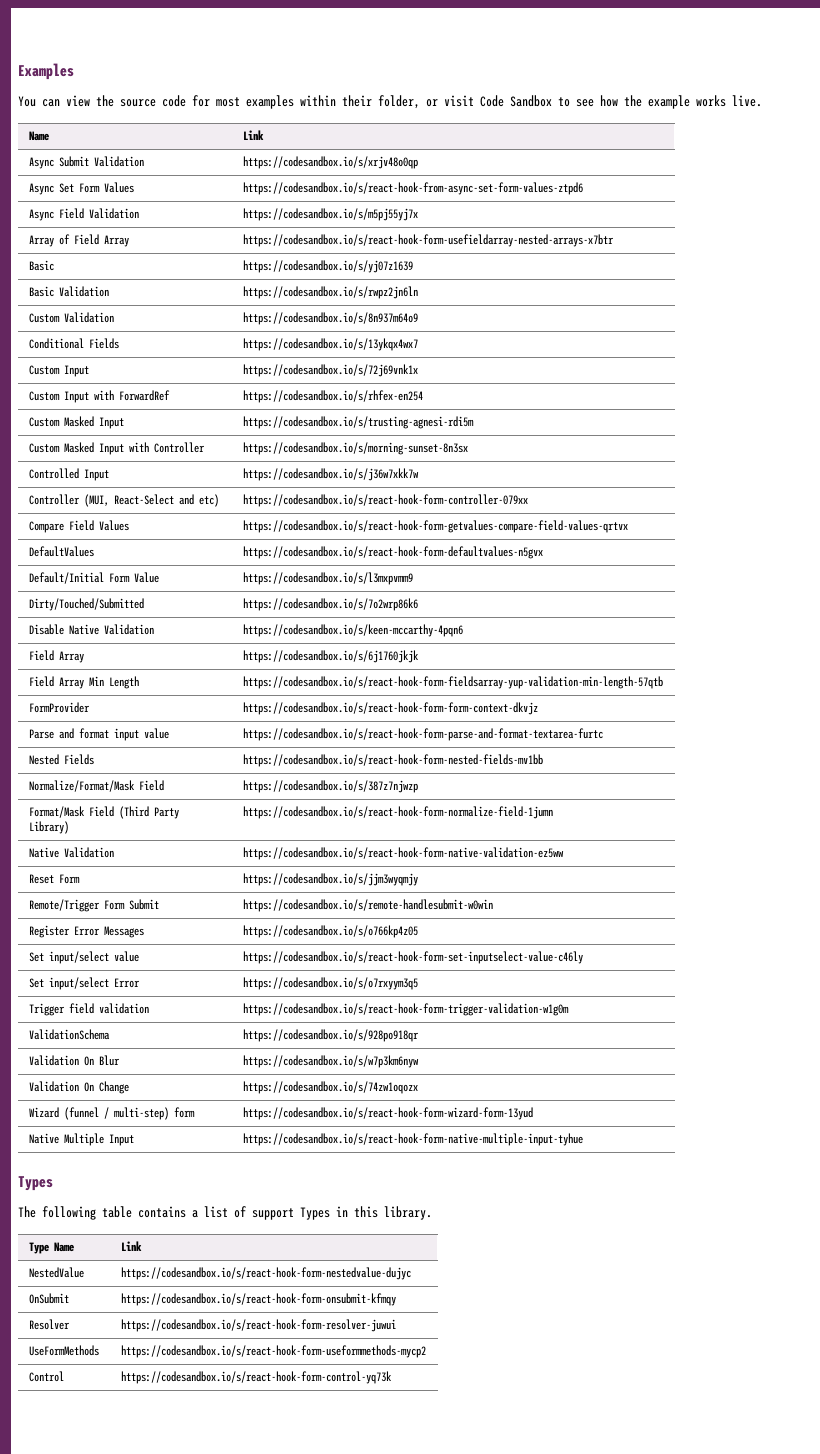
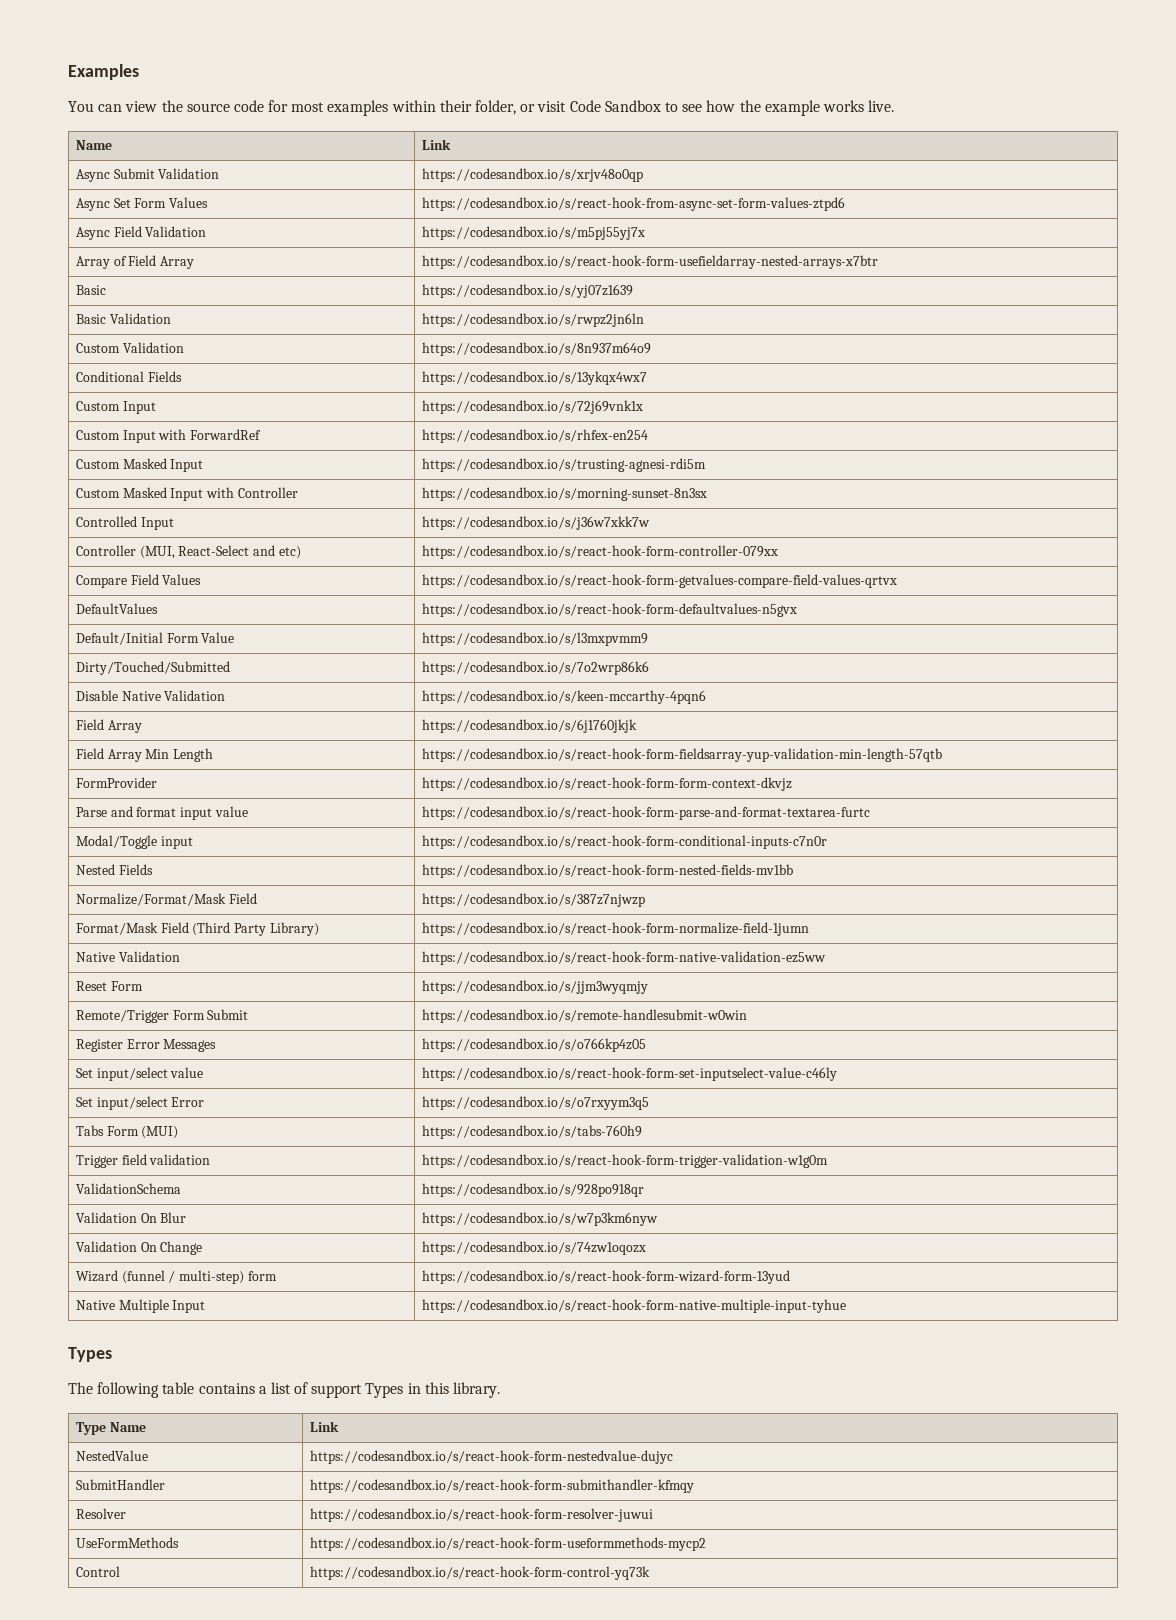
+ Modal/Toggle input | https://codesandbox.io/s/react-hook-form-conditional-inputs-c7n0r
+ Tabs Form (MUI) | https://codesandbox.io/s/tabs-760h9
- OnSubmit | https://codesandbox.io/s/react-hook-form-onsubmit-kfmqy
+ SubmitHandler | https://codesandbox.io/s/react-hook-form-submithandler-kfmqy

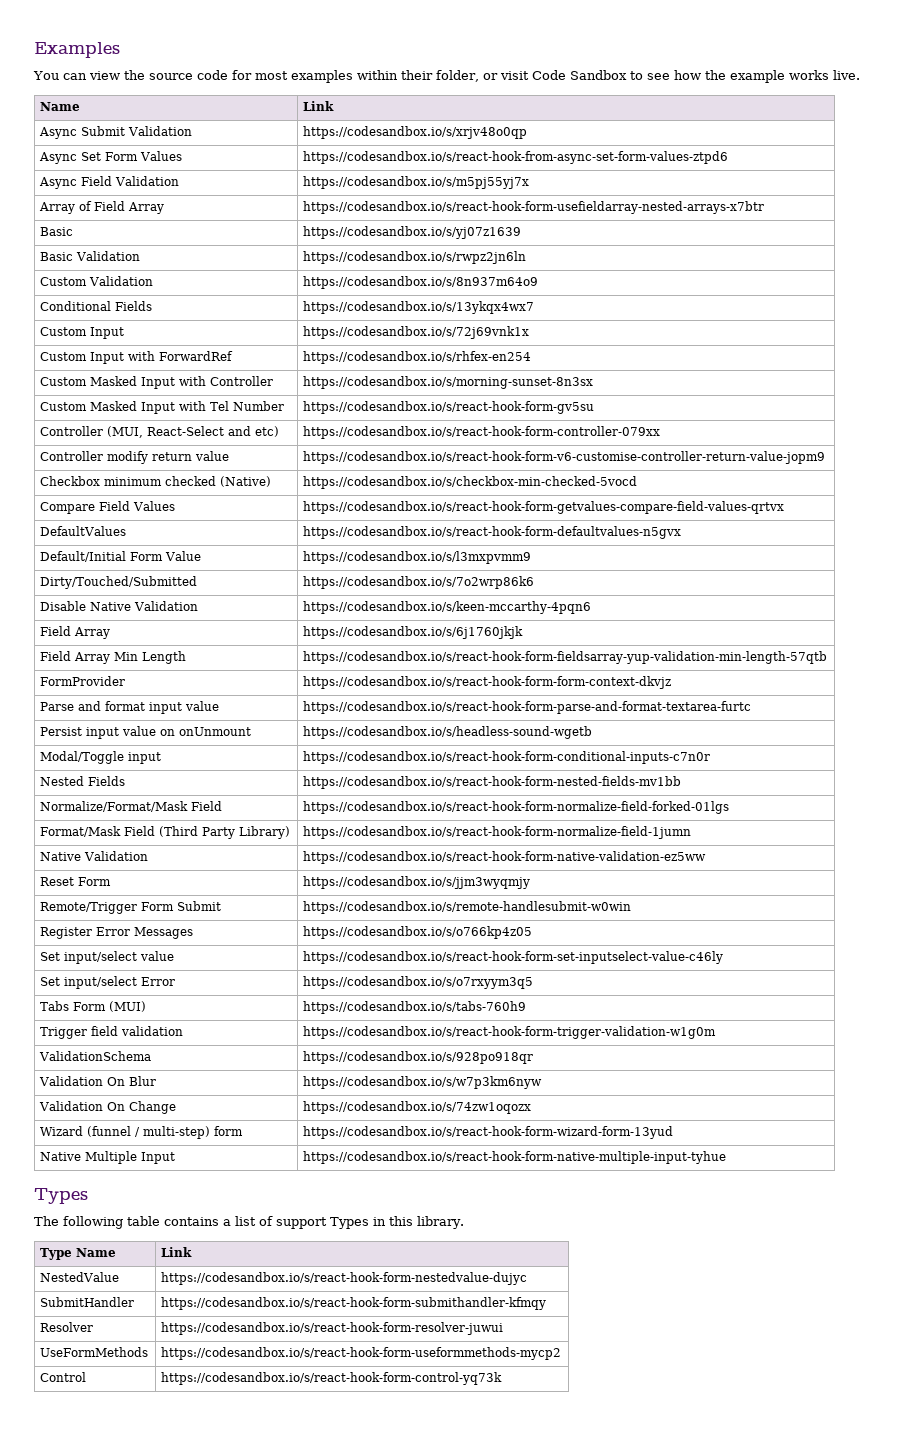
- Custom Masked Input | https://codesandbox.io/s/trusting-agnesi-rdi5m
  Custom Masked Input with Controller | https://codesandbox.io/s/morning-sunset-8n3sx
- Controlled Input | https://codesandbox.io/s/j36w7xkk7w
+ Custom Masked Input with Tel Number | https://codesandbox.io/s/react-hook-form-gv5su
+ Controller modify return value | https://codesandbox.io/s/react-hook-form-v6-customise-controller-return-value-jopm9
+ Checkbox minimum checked (Native) | https://codesandbox.io/s/checkbox-min-checked-5vocd
+ Persist input value on onUnmount | https://codesandbox.io/s/headless-sound-wgetb
- Normalize/Format/Mask Field | https://codesandbox.io/s/387z7njwzp
+ Normalize/Format/Mask Field | https://codesandbox.io/s/react-hook-form-normalize-field-forked-01lgs

